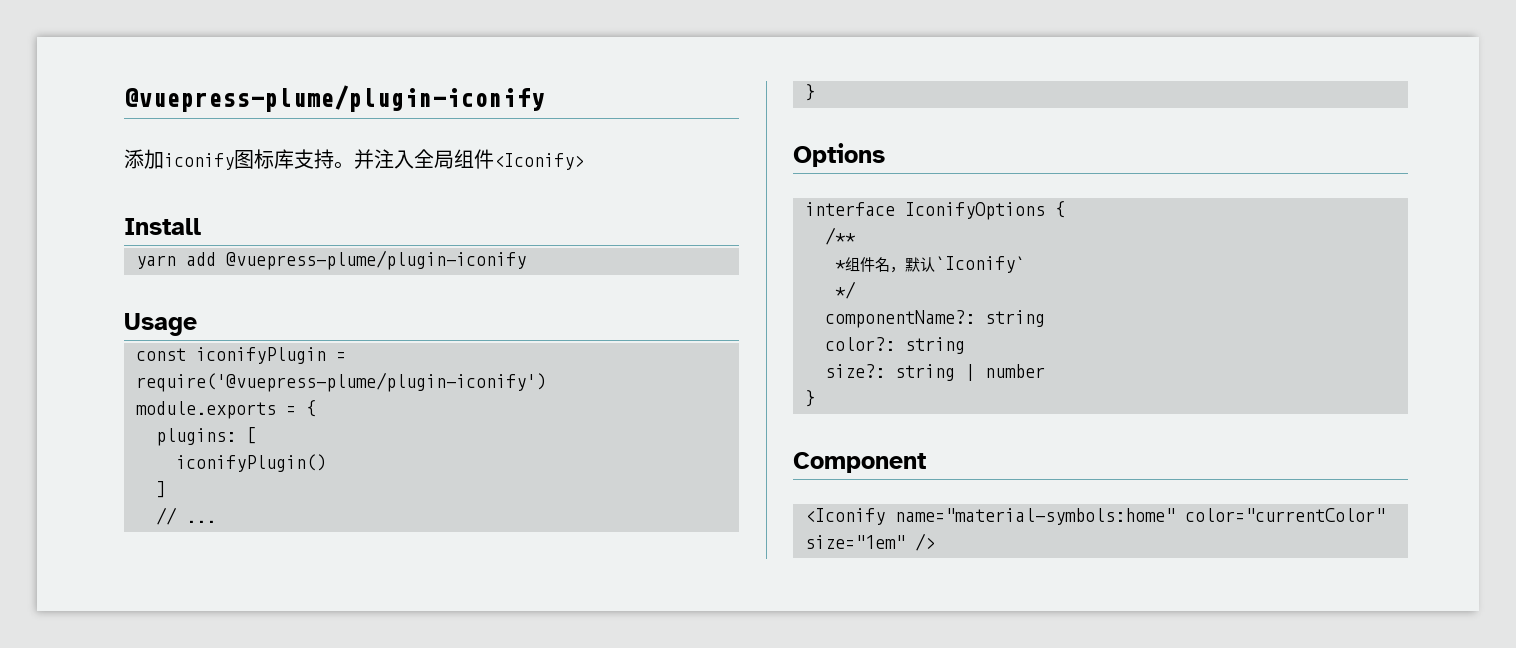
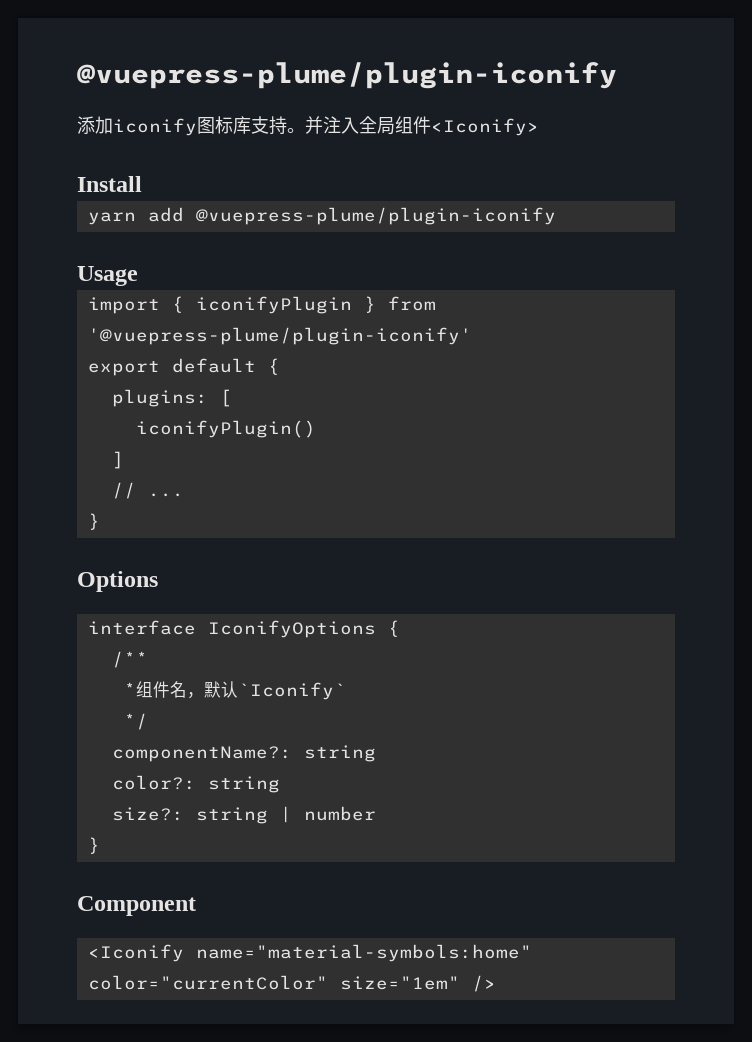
- const iconifyPlugin = require('@vuepress-plume/plugin-iconify')
- module.exports = {
+ import { iconifyPlugin } from '@vuepress-plume/plugin-iconify'
+ export default {

